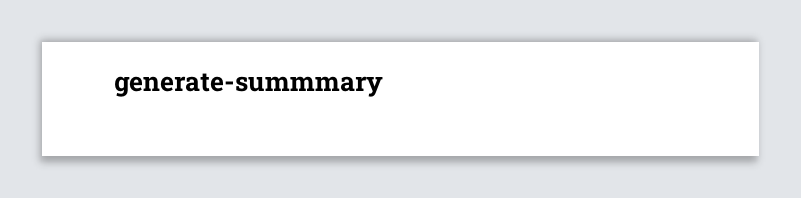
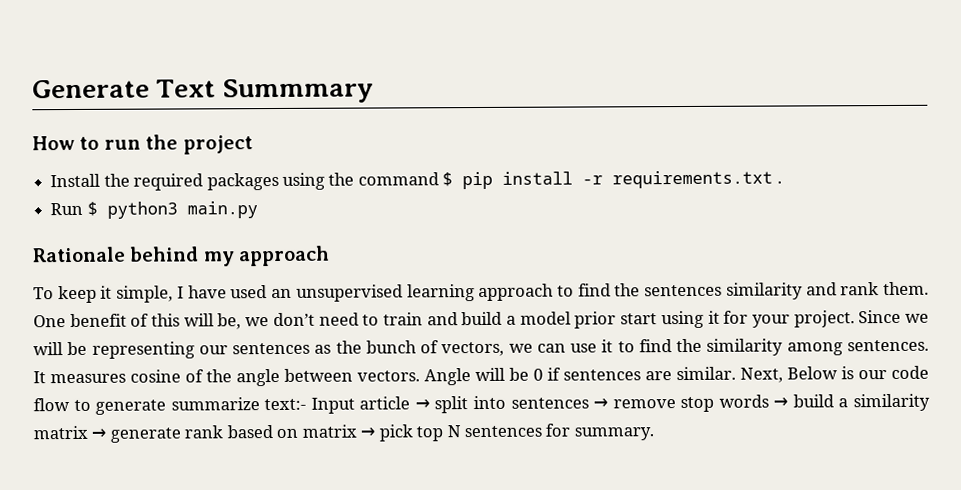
- generate-summmary
+ Generate Text Summmary
+ How to run the project
+ Install the required packages using the command $ pip install -r requirements.txt .
+ Run $ python3 main.py
+ Rationale behind my approach
+ To keep it simple, I have used an unsupervised learning approach to find the sentences similarity and rank them. One benefit of this will be, we don’t need to train and build a model prior start using it for your project. Since we will be representing our sentences as the bunch of vectors, we can use it to find the similarity among sentences. It measures cosine of the angle between vectors. Angle will be 0 if sentences are similar. Next, Below is our code flow to generate summarize text:- Input article → split into sentences → remove stop words → build a similarity matrix → generate rank based on matrix → pick top N sentences for summary.

